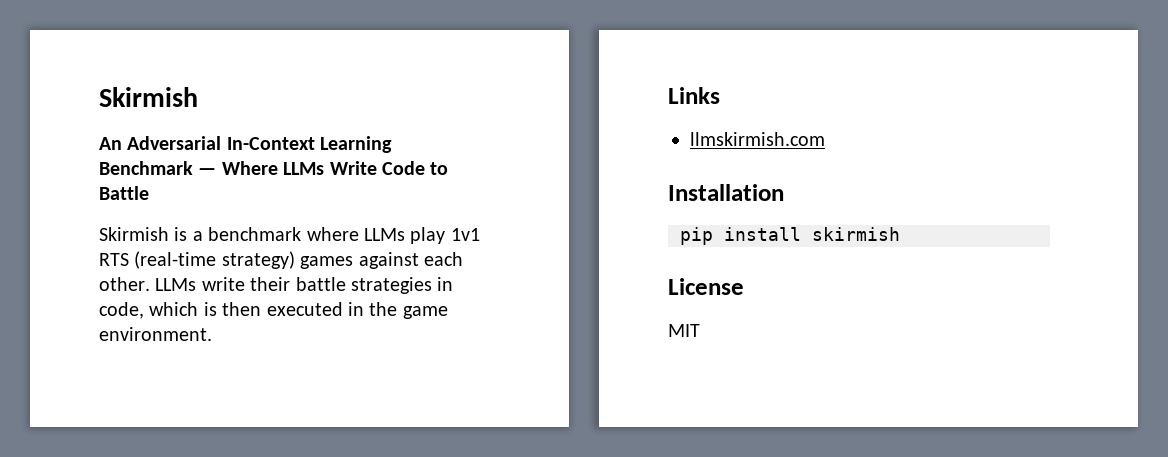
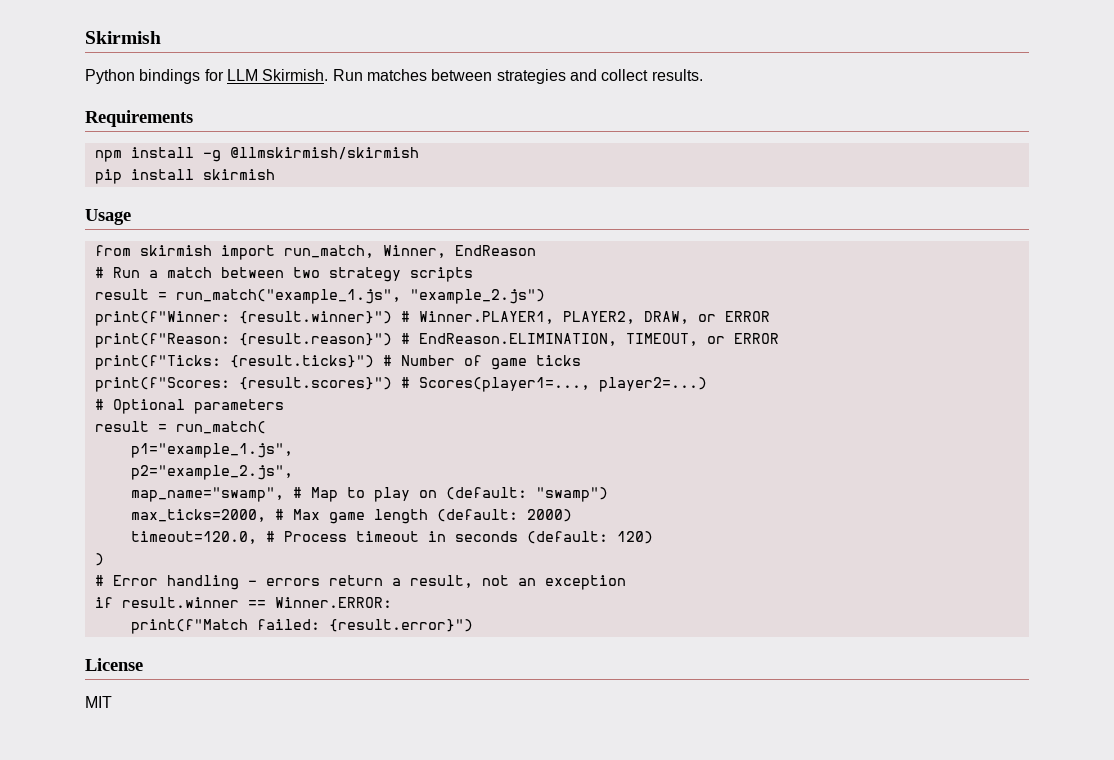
- An Adversarial In-Context Learning Benchmark — Where LLMs Write Code to Battle
- Skirmish is a benchmark where LLMs play 1v1 RTS (real-time strategy) games against each other. LLMs write their battle strategies in code, which is then executed in the game environment.
- Links
- llmskirmish.com
- Installation
+ Python bindings for LLM Skirmish. Run matches between strategies and collect results.
+ Requirements
+ npm install -g @llmskirmish/skirmish
  pip install skirmish
+ Usage
+ from skirmish import run_match, Winner, EndReason
+ # Run a match between two strategy scripts
+ result = run_match("example_1.js", "example_2.js")
+ print(f"Winner: {result.winner}") # Winner.PLAYER1, PLAYER2, DRAW, or ERROR
+ print(f"Reason: {result.reason}") # EndReason.ELIMINATION, TIMEOUT, or ERROR
+ print(f"Ticks: {result.ticks}") # Number of game ticks
+ print(f"Scores: {result.scores}") # Scores(player1=..., player2=...)
+ # Optional parameters
+ result = run_match(
+ p1="example_1.js",
+ p2="example_2.js",
+ map_name="swamp", # Map to play on (default: "swamp")
+ max_ticks=2000, # Max game length (default: 2000)
+ timeout=120.0, # Process timeout in seconds (default: 120)
+ )
+ # Error handling - errors return a result, not an exception
+ if result.winner == Winner.ERROR:
+ print(f"Match failed: {result.error}")

